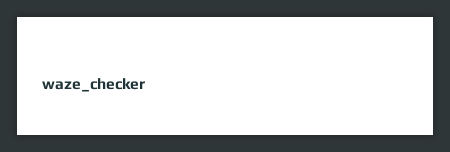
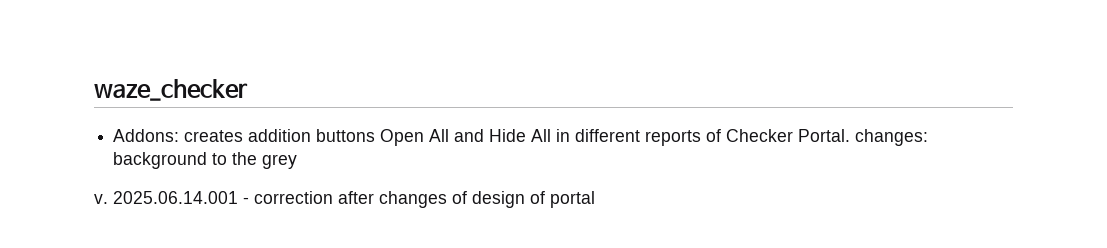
+ Addons: creates addition buttons Open All and Hide All in different reports of Checker Portal. changes: background to the grey
+ v. 2025.06.14.001 - correction after changes of design of portal

